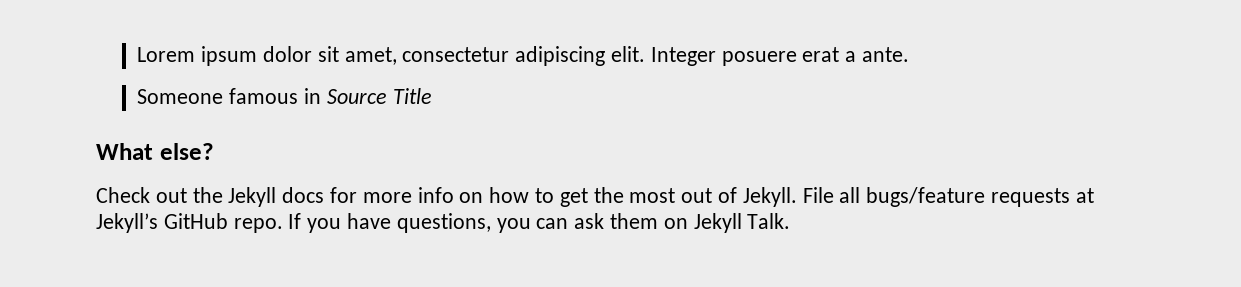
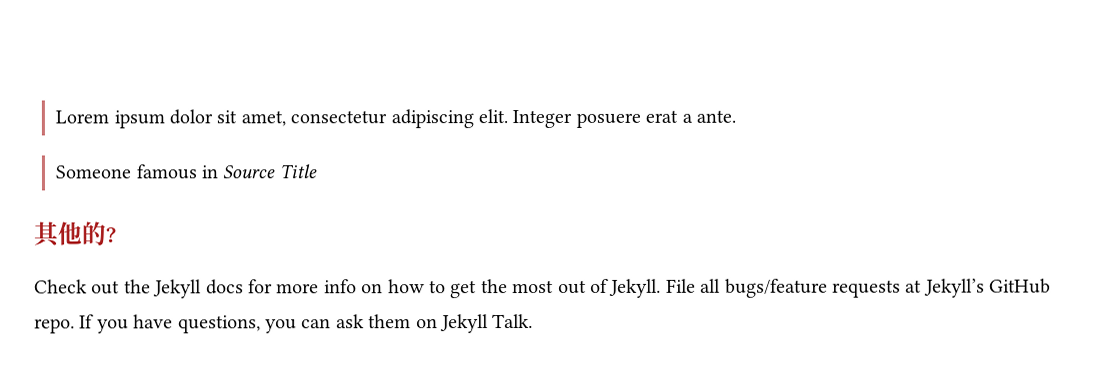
- What else?
+ 其他的?

